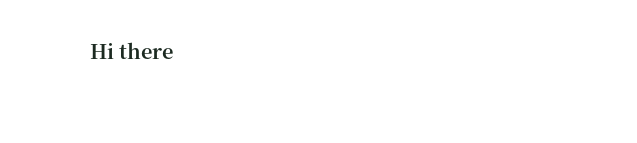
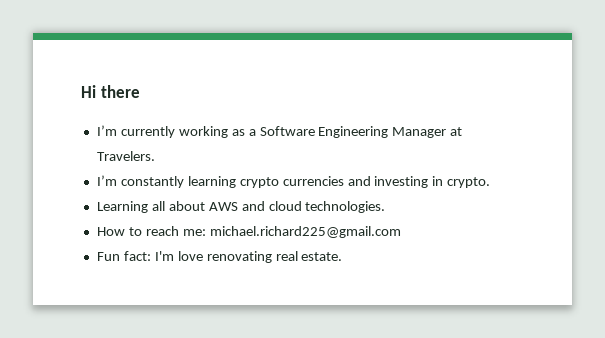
+ I’m currently working as a Software Engineering Manager at Travelers.
+ I’m constantly learning crypto currencies and investing in crypto.
+ Learning all about AWS and cloud technologies.
+ How to reach me: michael.richard225@gmail.com
+ Fun fact: I'm love renovating real estate.

